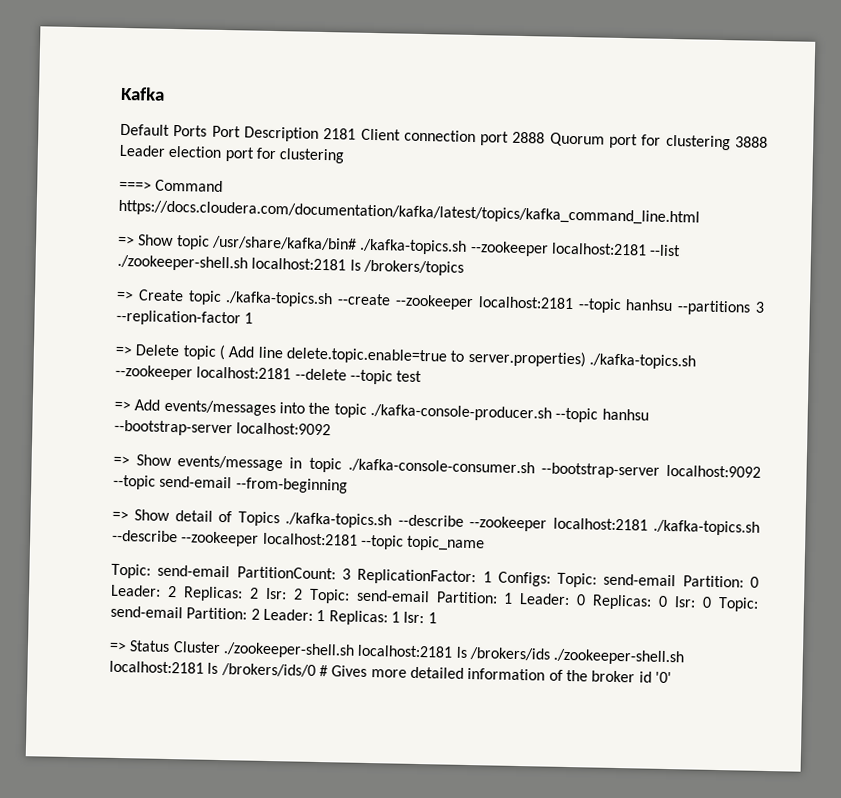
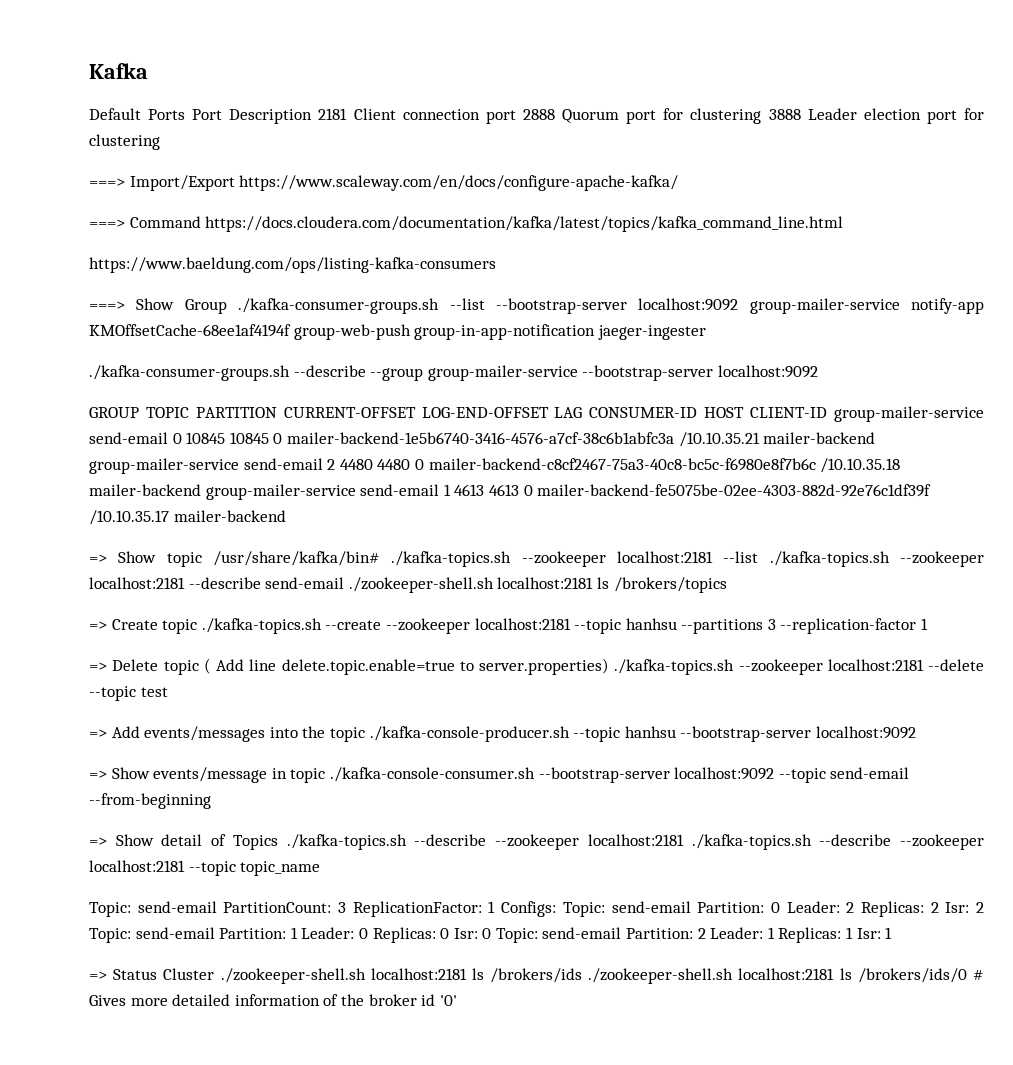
+ ===> Import/Export https://www.scaleway.com/en/docs/configure-apache-kafka/
+ https://www.baeldung.com/ops/listing-kafka-consumers
+ ===> Show Group ./kafka-consumer-groups.sh --list --bootstrap-server localhost:9092 group-mailer-service notify-app KMOffsetCache-68ee1af4194f group-web-push group-in-app-notification jaeger-ingester
+ ./kafka-consumer-groups.sh --describe --group group-mailer-service --bootstrap-server localhost:9092
+ GROUP TOPIC PARTITION CURRENT-OFFSET LOG-END-OFFSET LAG CONSUMER-ID HOST CLIENT-ID group-mailer-service send-email 0 10845 10845 0 mailer-backend-1e5b6740-3416-4576-a7cf-38c6b1abfc3a /10.10.35.21 mailer-backend group-mailer-service send-email 2 4480 4480 0 mailer-backend-c8cf2467-75a3-40c8-bc5c-f6980e8f7b6c /10.10.35.18 mailer-backend group-mailer-service send-email 1 4613 4613 0 mailer-backend-fe5075be-02ee-4303-882d-92e76c1df39f /10.10.35.17 mailer-backend
- => Show topic /usr/share/kafka/bin# ./kafka-topics.sh --zookeeper localhost:2181 --list ./zookeeper-shell.sh localhost:2181 ls /brokers/topics
+ => Show topic /usr/share/kafka/bin# ./kafka-topics.sh --zookeeper localhost:2181 --list ./kafka-topics.sh --zookeeper localhost:2181 --describe send-email ./zookeeper-shell.sh localhost:2181 ls /brokers/topics

